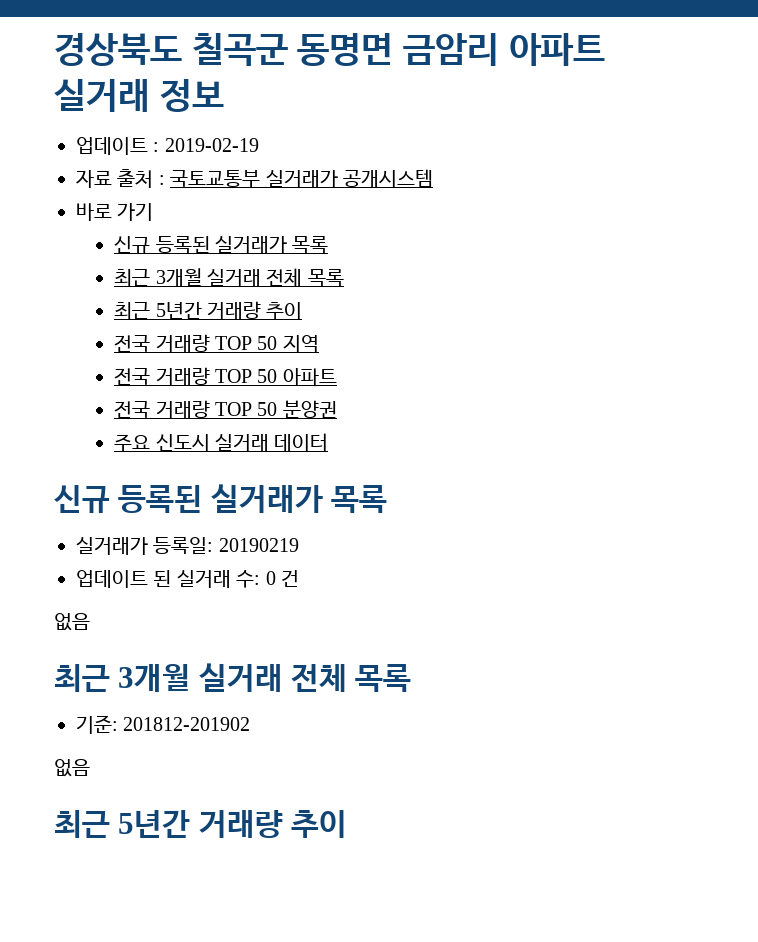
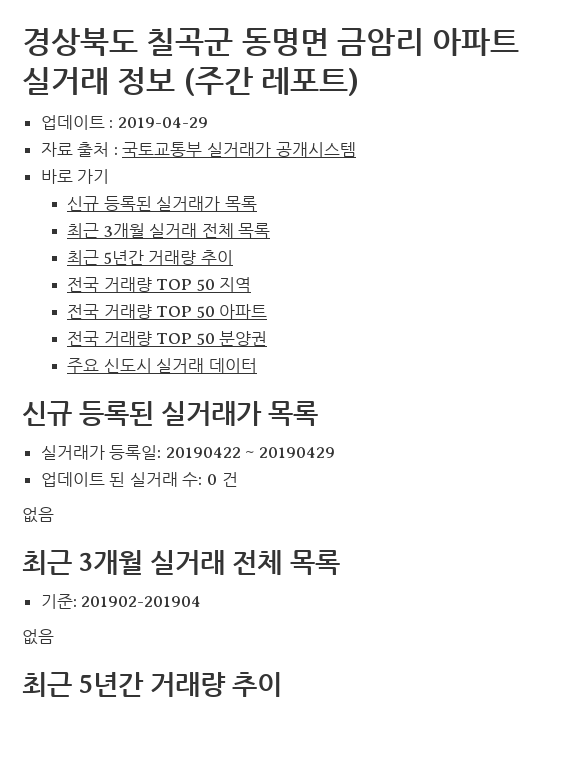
- 경상북도 칠곡군 동명면 금암리 아파트 실거래 정보
+ 경상북도 칠곡군 동명면 금암리 아파트 실거래 정보 (주간 레포트)
- 업데이트 : 2019-02-19
+ 업데이트 : 2019-04-29
- 실거래가 등록일: 20190219
+ 실거래가 등록일: 20190422 ~ 20190429
- 기준: 201812-201902
+ 기준: 201902-201904

